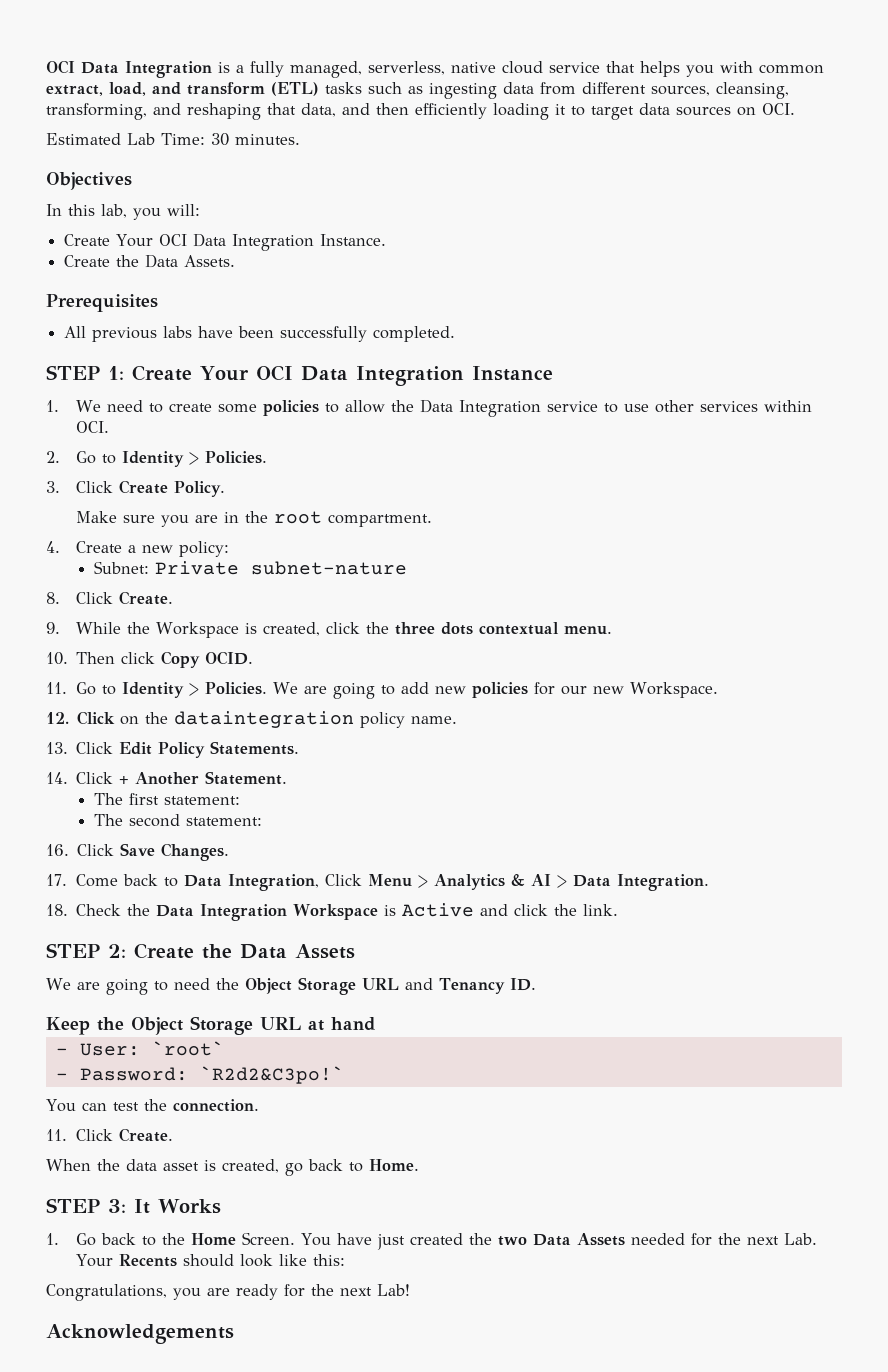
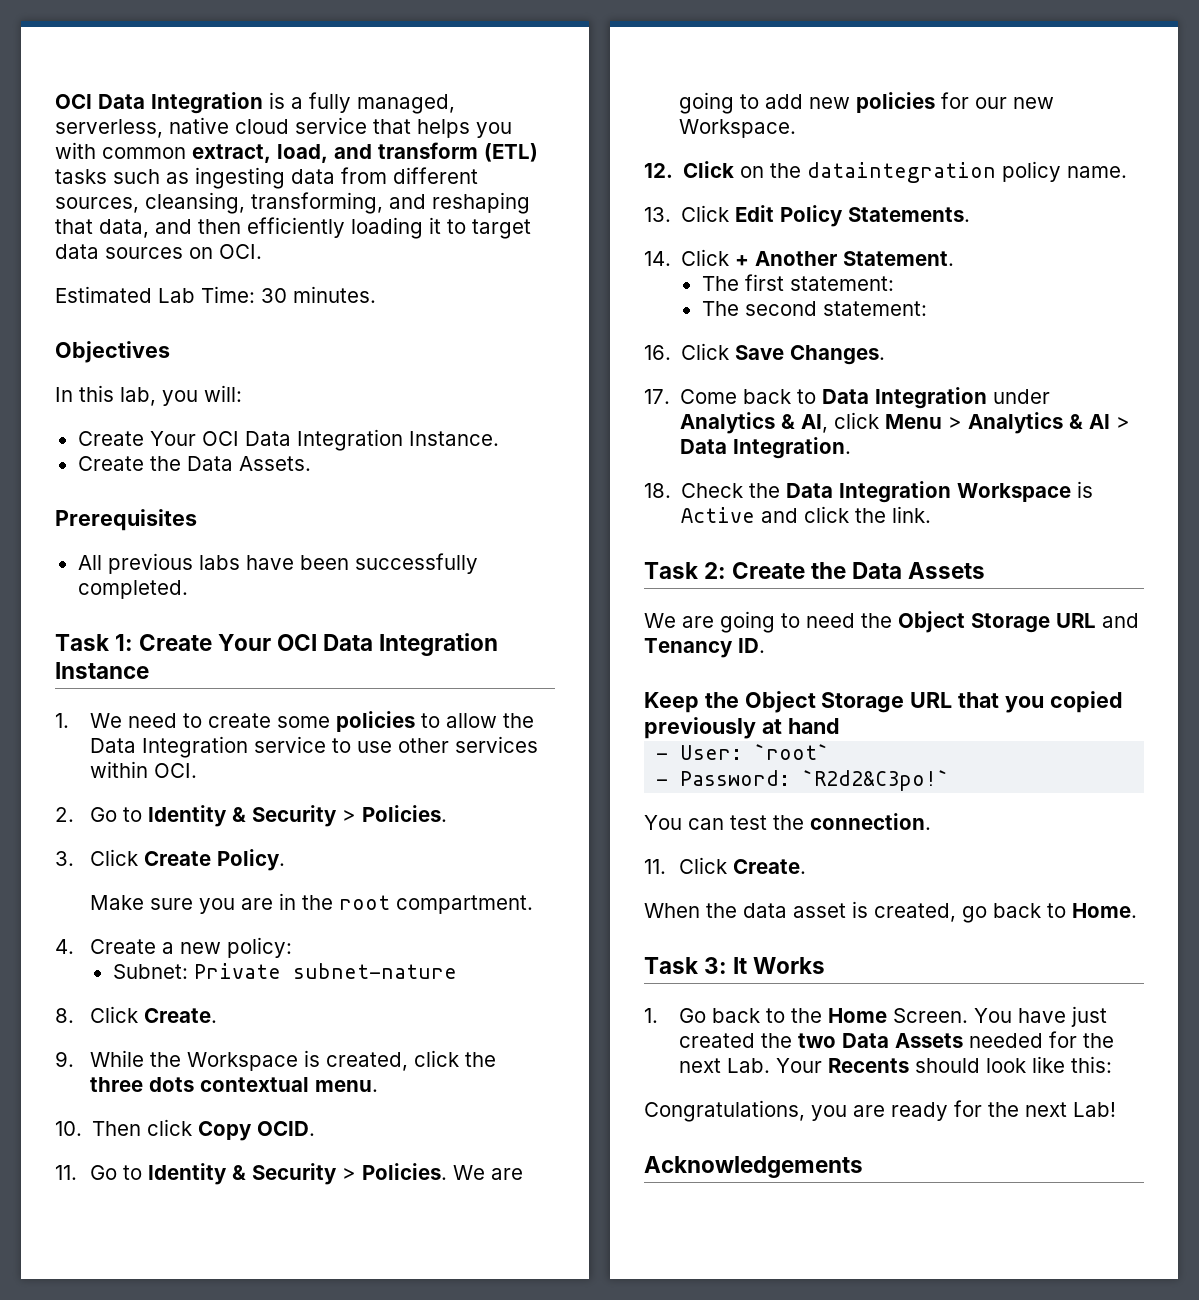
- STEP 1: Create Your OCI Data Integration Instance
+ Task 1: Create Your OCI Data Integration Instance
- 2. Go to Identity > Policies.
+ 2. Go to Identity & Security > Policies.
- 11. Go to Identity > Policies.
+ 11. Go to Identity & Security > Policies.
- 17. Come back to Data Integration, Click Menu > Analytics & AI > Data Integration.
+ 17. Come back to Data Integration under Analytics & AI, click Menu > Analytics & AI > Data Integration.
- STEP 2: Create the Data Assets
+ Task 2: Create the Data Assets
- Keep the Object Storage URL at hand
+ Keep the Object Storage URL that you copied previously at hand
- STEP 3: It Works
+ Task 3: It Works

